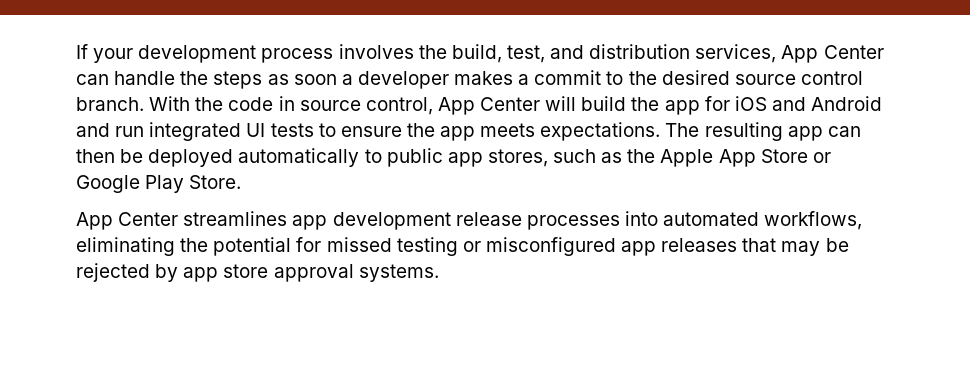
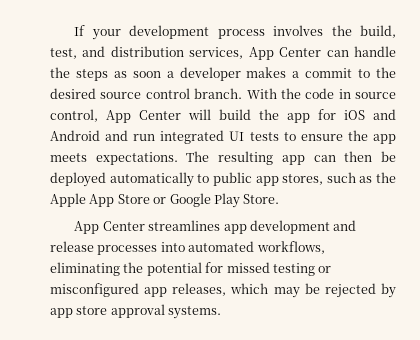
- App Center streamlines app development release processes into automated workflows, eliminating the potential for missed testing or misconfigured app releases that may be rejected by app store approval systems.
+ App Center streamlines app development and release processes into automated workflows, eliminating the potential for missed testing or misconfigured app releases, which may be rejected by app store approval systems.

